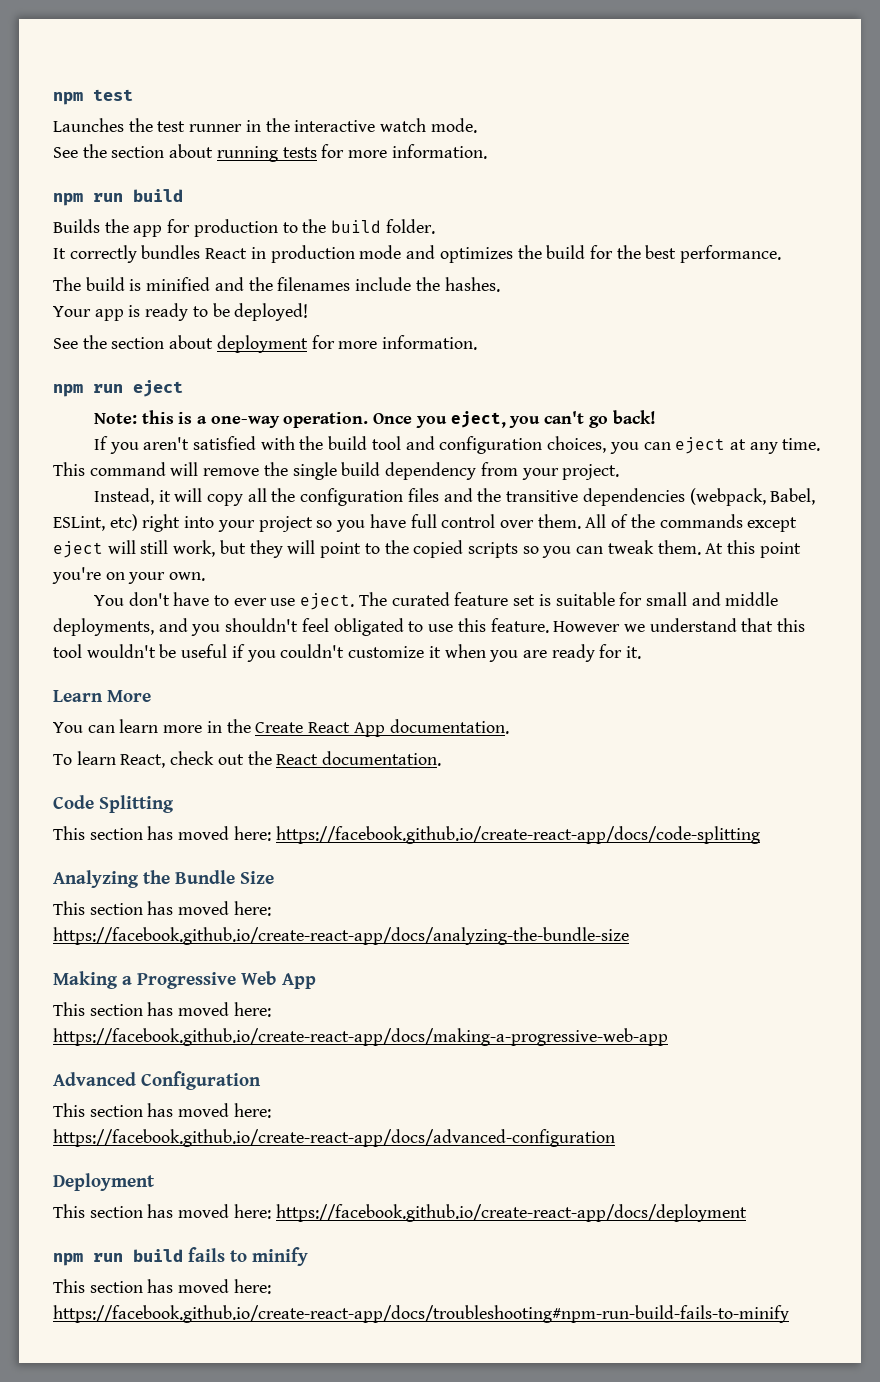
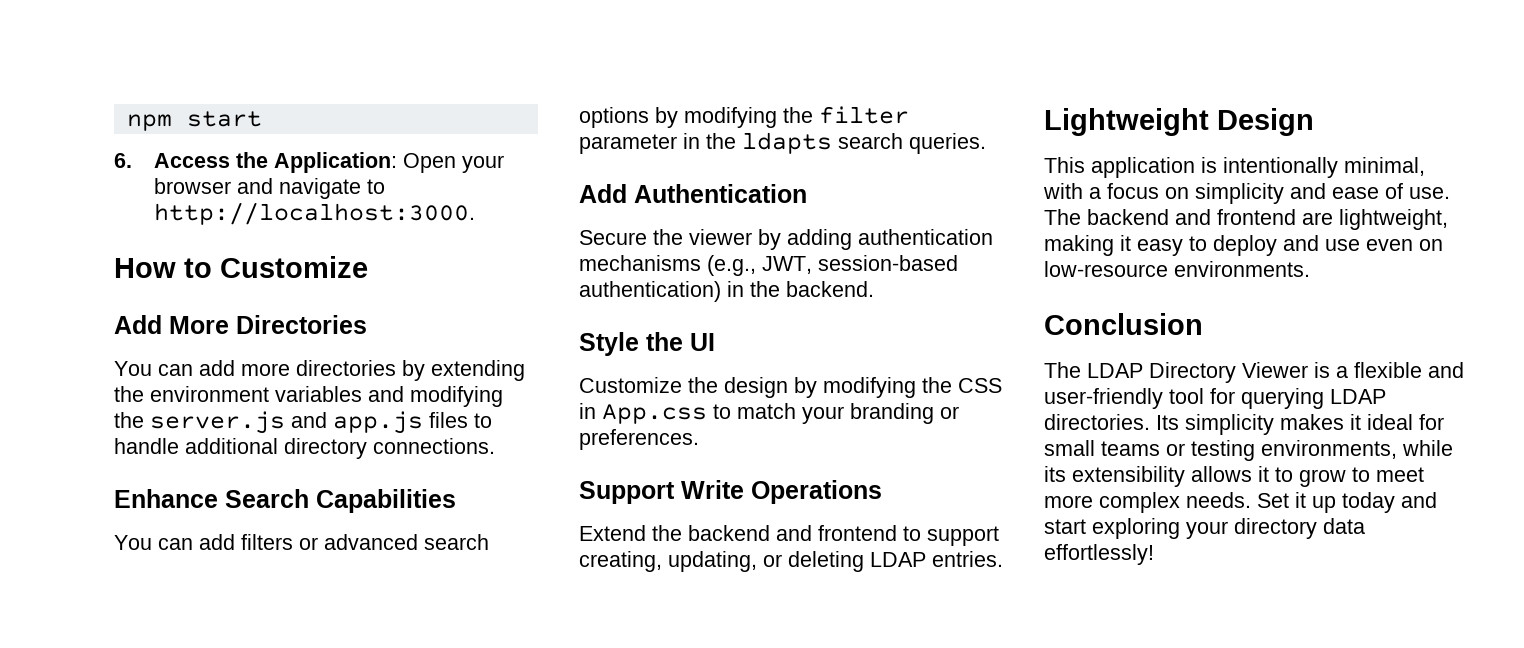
- npm test
- Launches the test runner in the interactive watch mode.
- See the section about running tests for more information.
- npm run build
- Builds the app for production to the build folder.
- It correctly bundles React in production mode and optimizes the build for the best performance.
- The build is minified and the filenames include the hashes.
- Your app is ready to be deployed!
- See the section about deployment for more information.
- npm run eject
- Note: this is a one-way operation. Once you eject, you can't go back!
- If you aren't satisfied with the build tool and configuration choices, you can eject at any time. This command will remove the single build dependency from your project.
- Instead, it will copy all the configuration files and the transitive dependencies (webpack, Babel, ESLint, etc) right into your project so you have full control over them. All of the commands except eject will still work, but they will point to the copied scripts so you can tweak them. At this point you're on your own.
- You don't have to ever use eject. The curated feature set is suitable for small and middle deployments, and you shouldn't feel obligated to use this feature. However we understand that this tool wouldn't be useful if you couldn't customize it when you are ready for it.
- Learn More
- You can learn more in the Create React App documentation.
- To learn React, check out the React documentation.
- Code Splitting
- This section has moved here: https://facebook.github.io/create-react-app/docs/code-splitting
- Analyzing the Bundle Size
- This section has moved here: https://facebook.github.io/create-react-app/docs/analyzing-the-bundle-size
- Making a Progressive Web App
- This section has moved here: https://facebook.github.io/create-react-app/docs/making-a-progressive-web-app
- Advanced Configuration
- This section has moved here: https://facebook.github.io/create-react-app/docs/advanced-configuration
- Deployment
- This section has moved here: https://facebook.github.io/create-react-app/docs/deployment
- npm run build fails to minify
- This section has moved here: https://facebook.github.io/create-react-app/docs/troubleshooting#npm-run-build-fails-to-minify
+ npm start
+ 6. Access the Application: Open your browser and navigate to http://localhost:3000.
+ How to Customize
+ Add More Directories
+ You can add more directories by extending the environment variables and modifying the server.js and app.js files to handle additional directory connections.
+ Enhance Search Capabilities
+ You can add filters or advanced search options by modifying the filter parameter in the ldapts search queries.
+ Add Authentication
+ Secure the viewer by adding authentication mechanisms (e.g., JWT, session-based authentication) in the backend.
+ Style the UI
+ Customize the design by modifying the CSS in App.css to match your branding or preferences.
+ Support Write Operations
+ Extend the backend and frontend to support creating, updating, or deleting LDAP entries.
+ Lightweight Design
+ This application is intentionally minimal, with a focus on simplicity and ease of use. The backend and frontend are lightweight, making it easy to deploy and use even on low-resource environments.
+ Conclusion
+ The LDAP Directory Viewer is a flexible and user-friendly tool for querying LDAP directories. Its simplicity makes it ideal for small teams or testing environments, while its extensibility allows it to grow to meet more complex needs. Set it up today and start exploring your directory data effortlessly!

